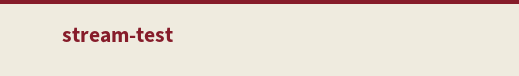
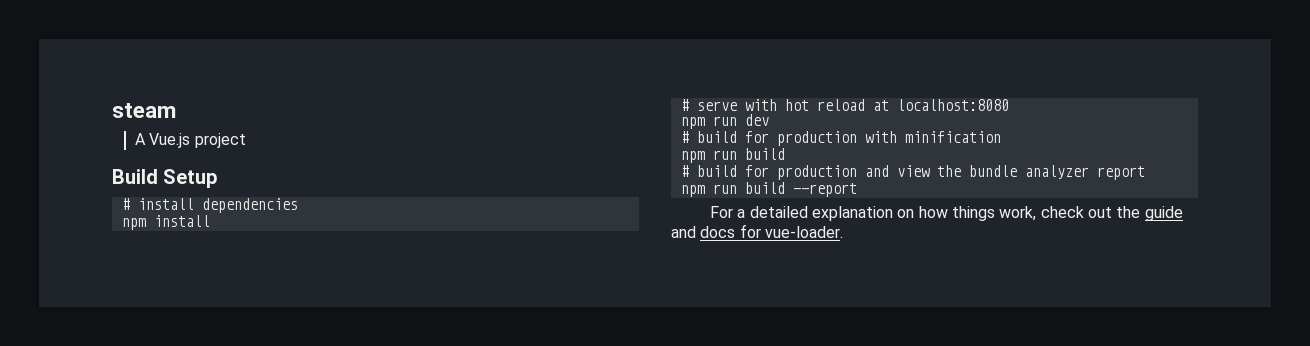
- stream-test
+ steam
+ A Vue.js project
+ Build Setup
+ # install dependencies
+ npm install
+ # serve with hot reload at localhost:8080
+ npm run dev
+ # build for production with minification
+ npm run build
+ # build for production and view the bundle analyzer report
+ npm run build --report
+ For a detailed explanation on how things work, check out the guide and docs for vue-loader.

